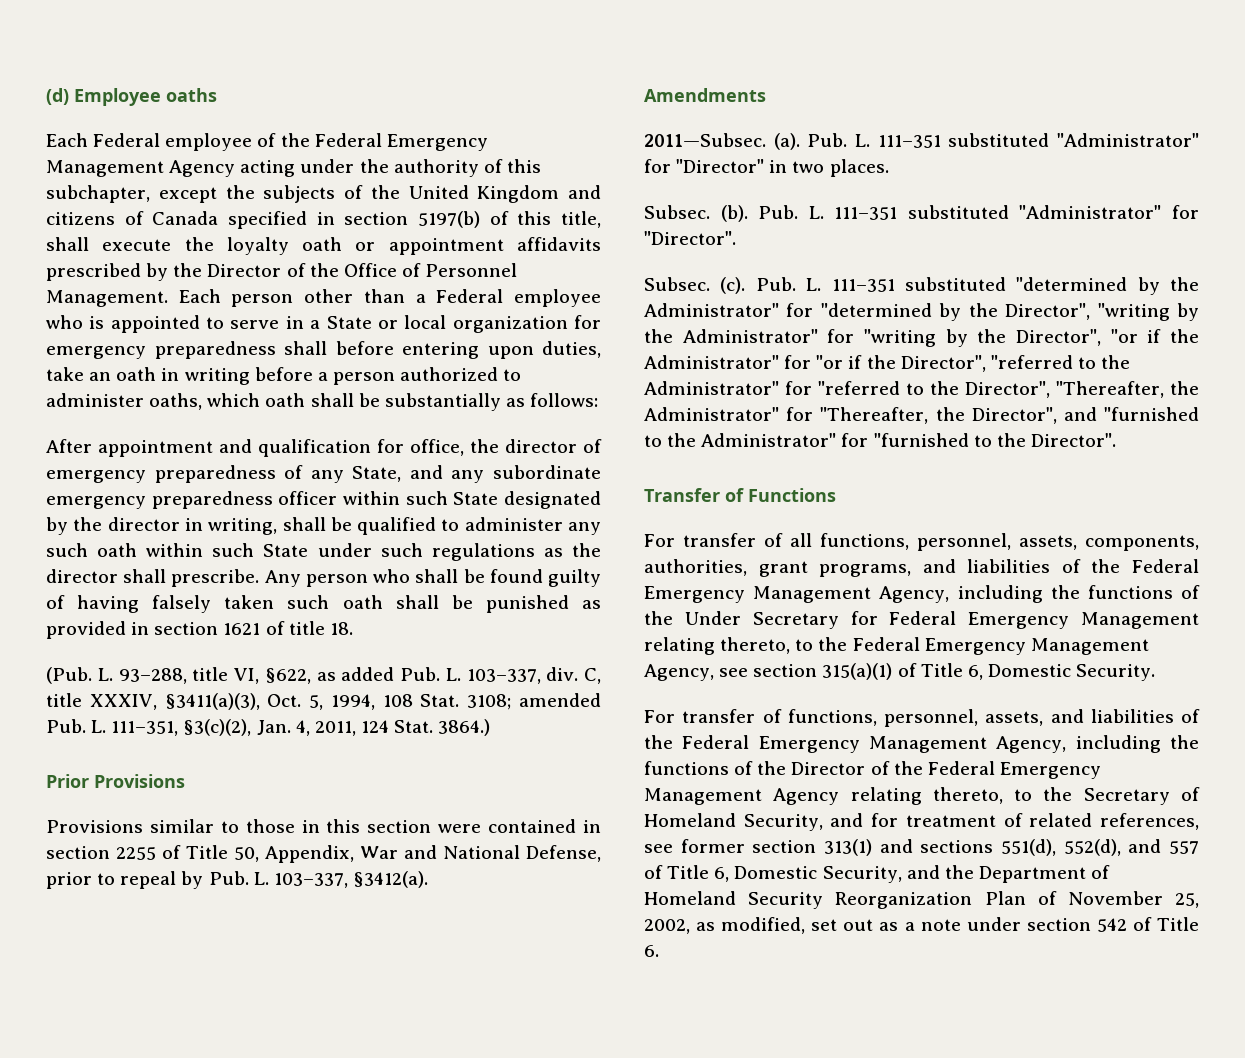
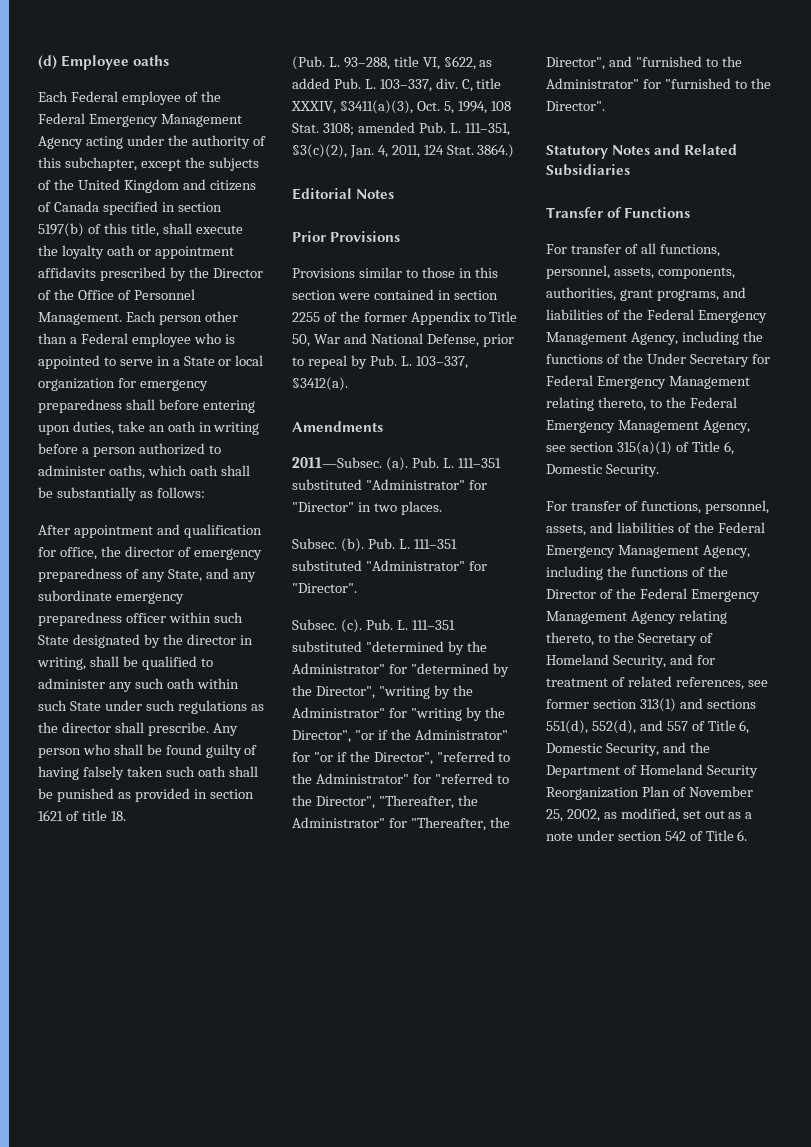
+ Editorial Notes
- Provisions similar to those in this section were contained in section 2255 of Title 50, Appendix, War and National Defense, prior to repeal by Pub. L. 103–337, §3412(a).
+ Provisions similar to those in this section were contained in section 2255 of the former Appendix to Title 50, War and National Defense, prior to repeal by Pub. L. 103–337, §3412(a).
+ Statutory Notes and Related Subsidiaries

